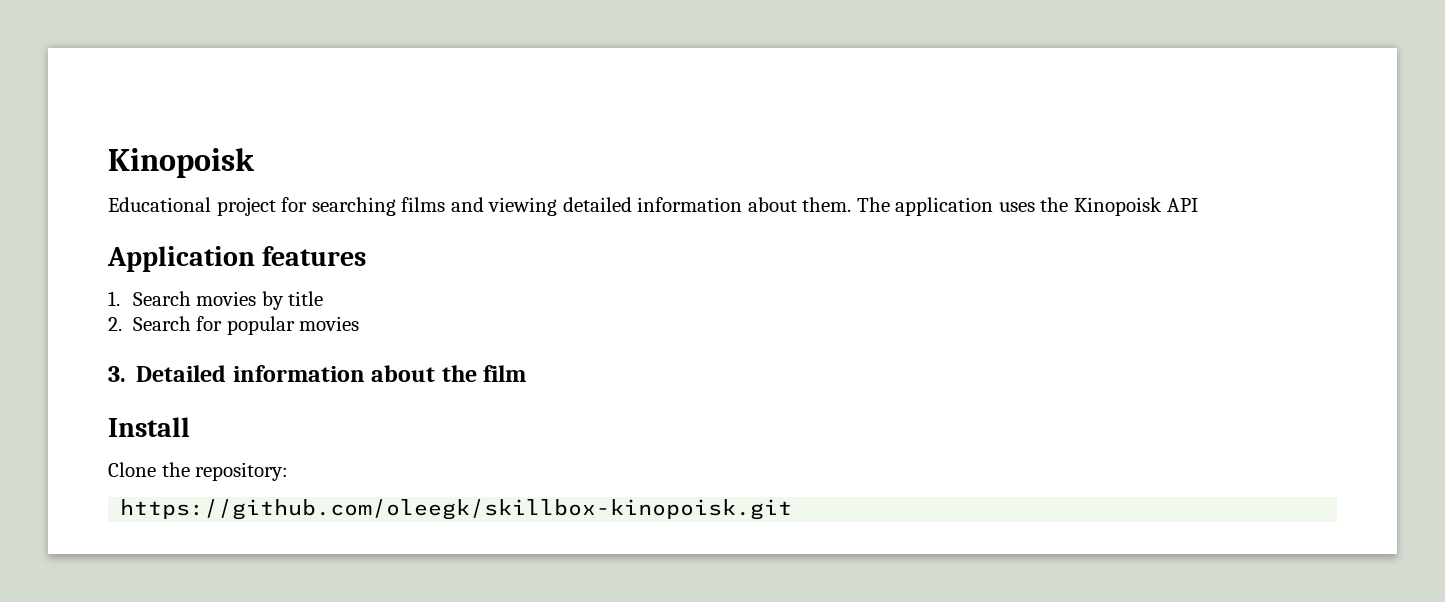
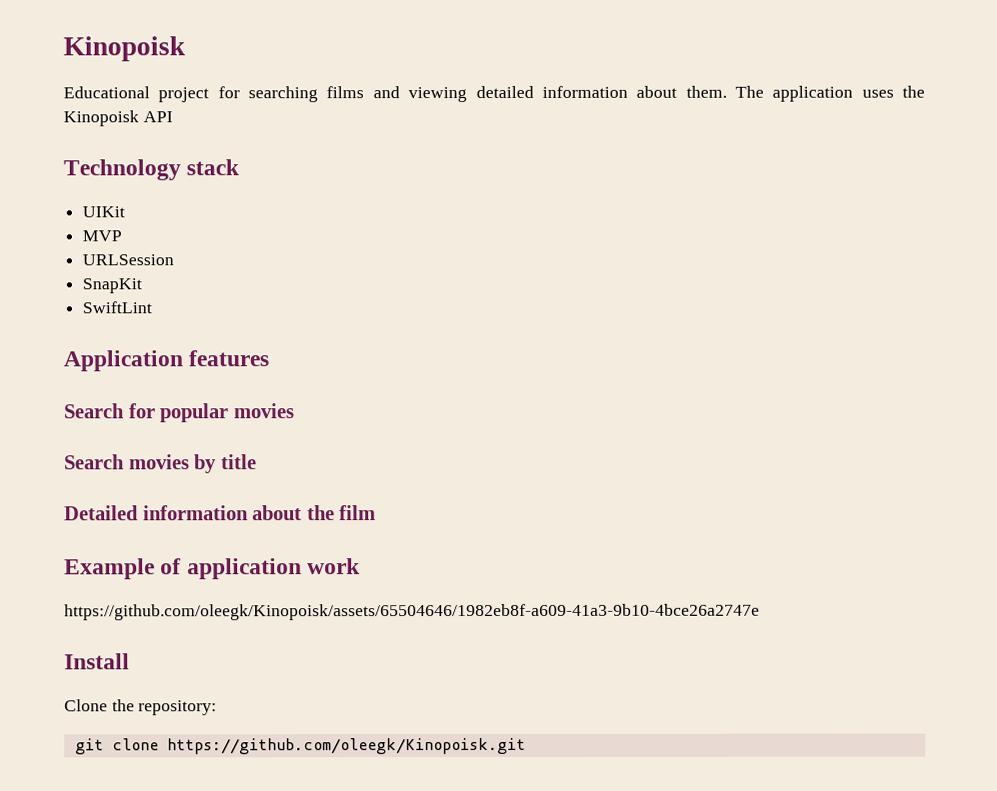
+ Technology stack
+ UIKit
+ MVP
+ URLSession
+ SnapKit
+ SwiftLint
  Application features
- 1. Search movies by title
- 2. Search for popular movies
- 3. Detailed information about the film
+ Search for popular movies
+ Search movies by title
+ Detailed information about the film
+ Example of application work
+ https://github.com/oleegk/Kinopoisk/assets/65504646/1982eb8f-a609-41a3-9b10-4bce26a2747e
- https://github.com/oleegk/skillbox-kinopoisk.git
+ git clone https://github.com/oleegk/Kinopoisk.git

